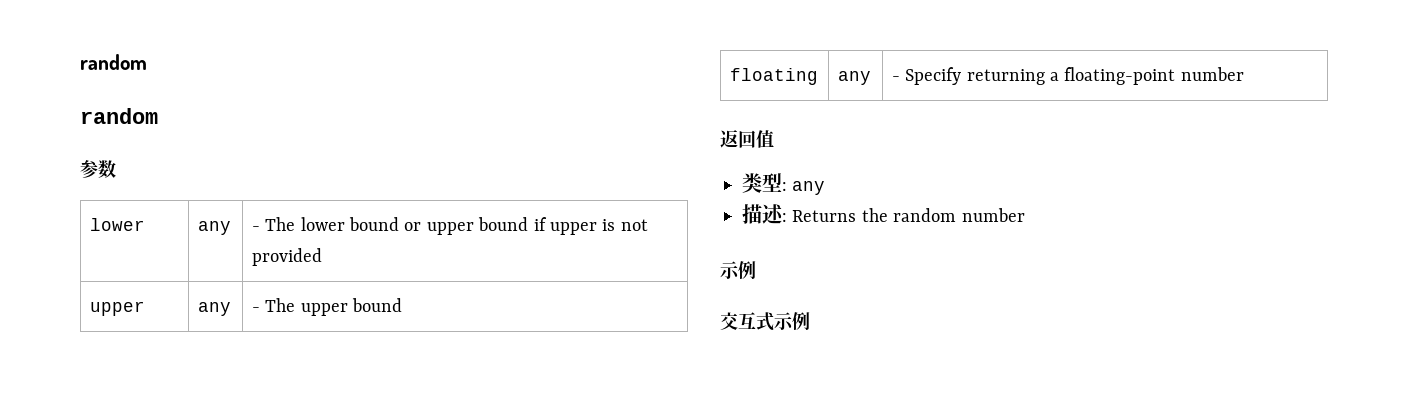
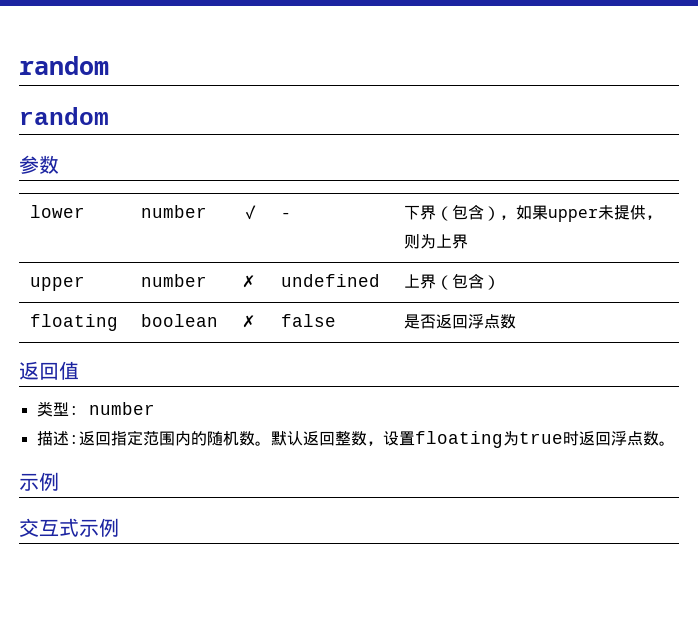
- lower | any | - The lower bound or upper bound if upper is not provided
- upper | any | - The upper bound
- floating | any | - Specify returning a floating-point number
+ lower | number | ✓ | - | 下界（包含），如果upper未提供，则为上界
+ upper | number | ✗ | undefined | 上界（包含）
+ floating | boolean | ✗ | false | 是否返回浮点数
- 类型: any
+ 类型: number
- 描述: Returns the random number
+ 描述:返回指定范围内的随机数。默认返回整数，设置floating为true时返回浮点数。

